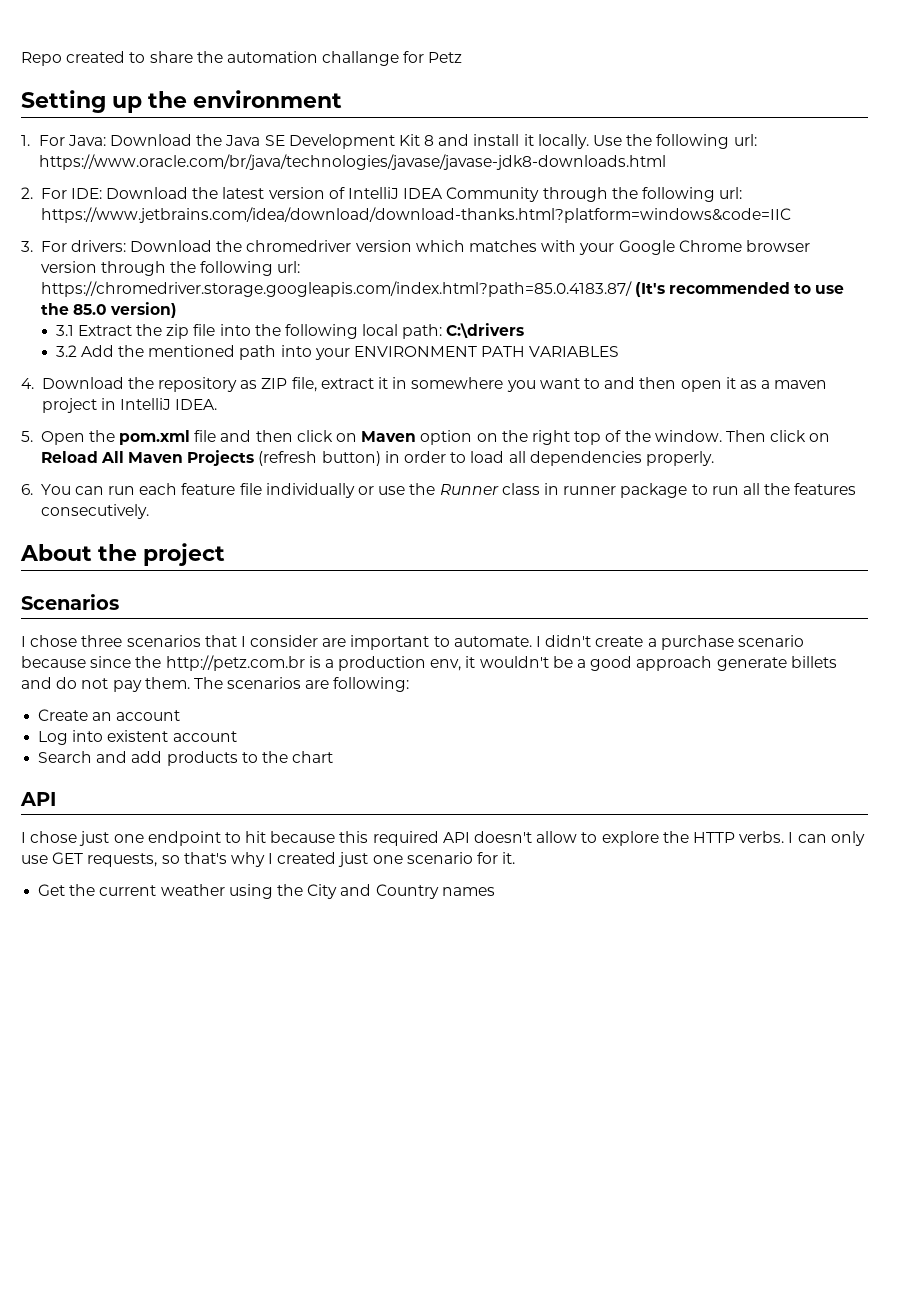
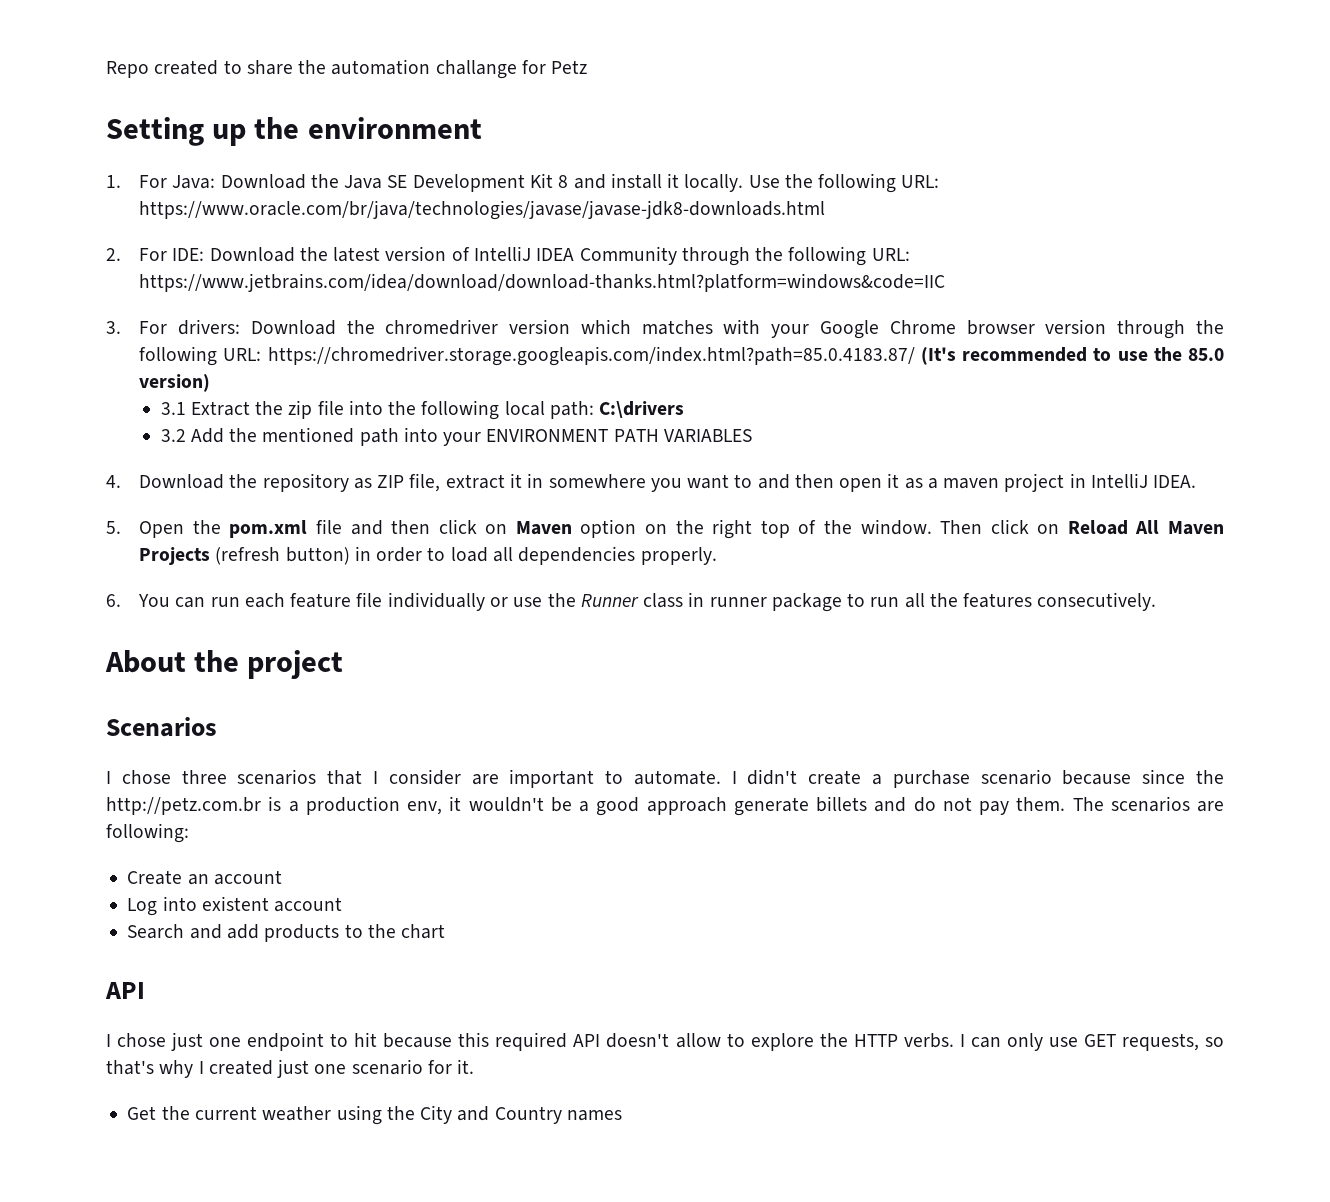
- Use the following url: https://www.oracle.com/br/java/technologies/javase/javase-jdk8-downloads.html
+ Use the following URL: https://www.oracle.com/br/java/technologies/javase/javase-jdk8-downloads.html
- 2. For IDE: Download the latest version of IntelliJ IDEA Community through the following url: https://www.jetbrains.com/idea/download/download-thanks.html?platform=windows&code=IIC
+ 2. For IDE: Download the latest version of IntelliJ IDEA Community through the following URL: https://www.jetbrains.com/idea/download/download-thanks.html?platform=windows&code=IIC
- 3. For drivers: Download the chromedriver version which matches with your Google Chrome browser version through the following url: https://chromedriver.storage.googleapis.com/index.html?path=85.0.4183.87/ (It's recommended to use the 85.0 version)
+ 3. For drivers: Download the chromedriver version which matches with your Google Chrome browser version through the following URL: https://chromedriver.storage.googleapis.com/index.html?path=85.0.4183.87/ (It's recommended to use the 85.0 version)

